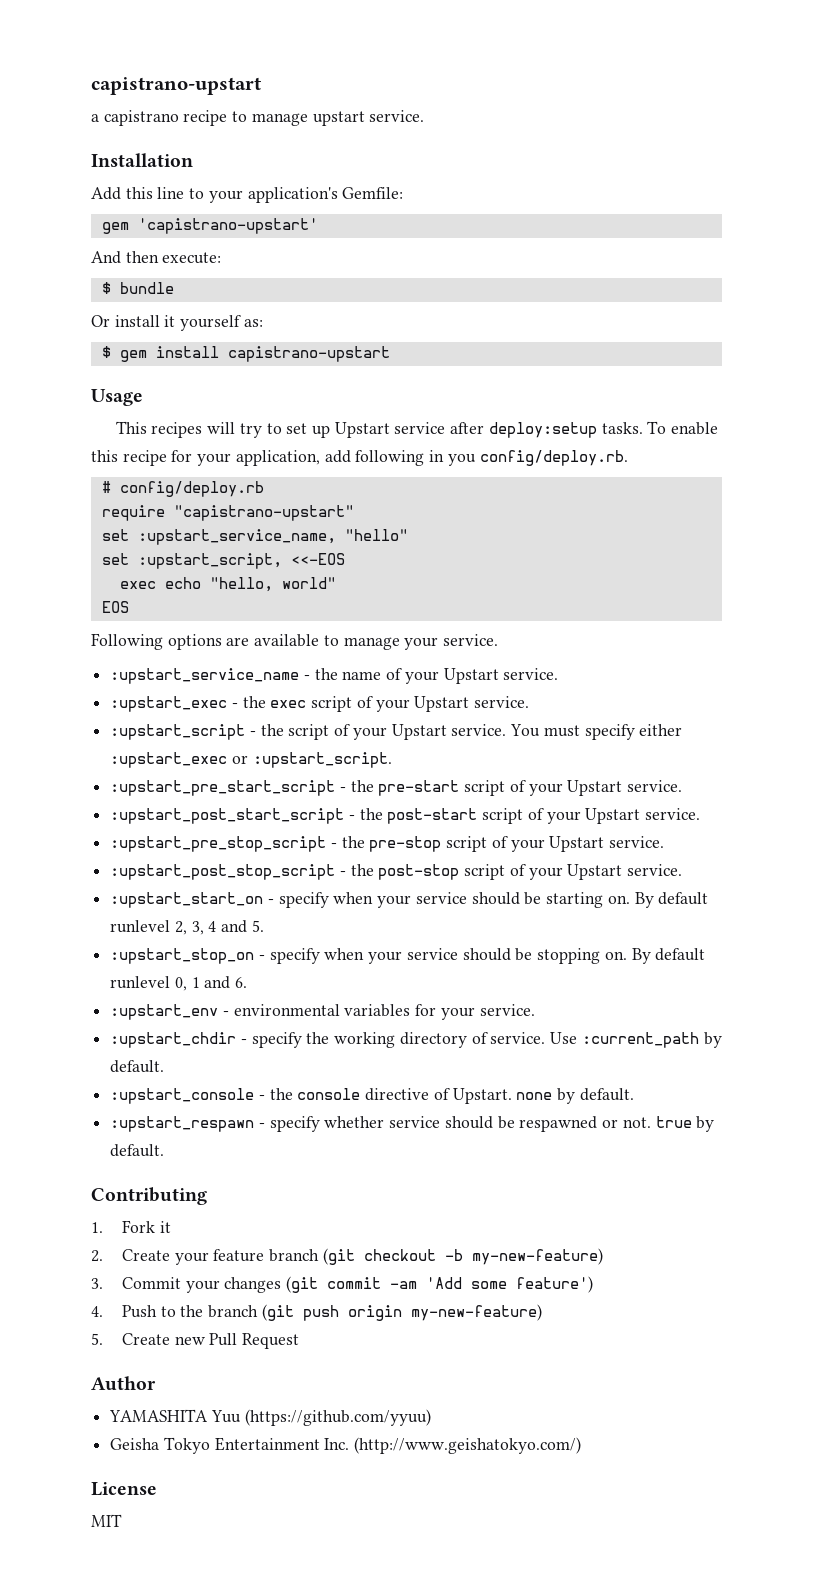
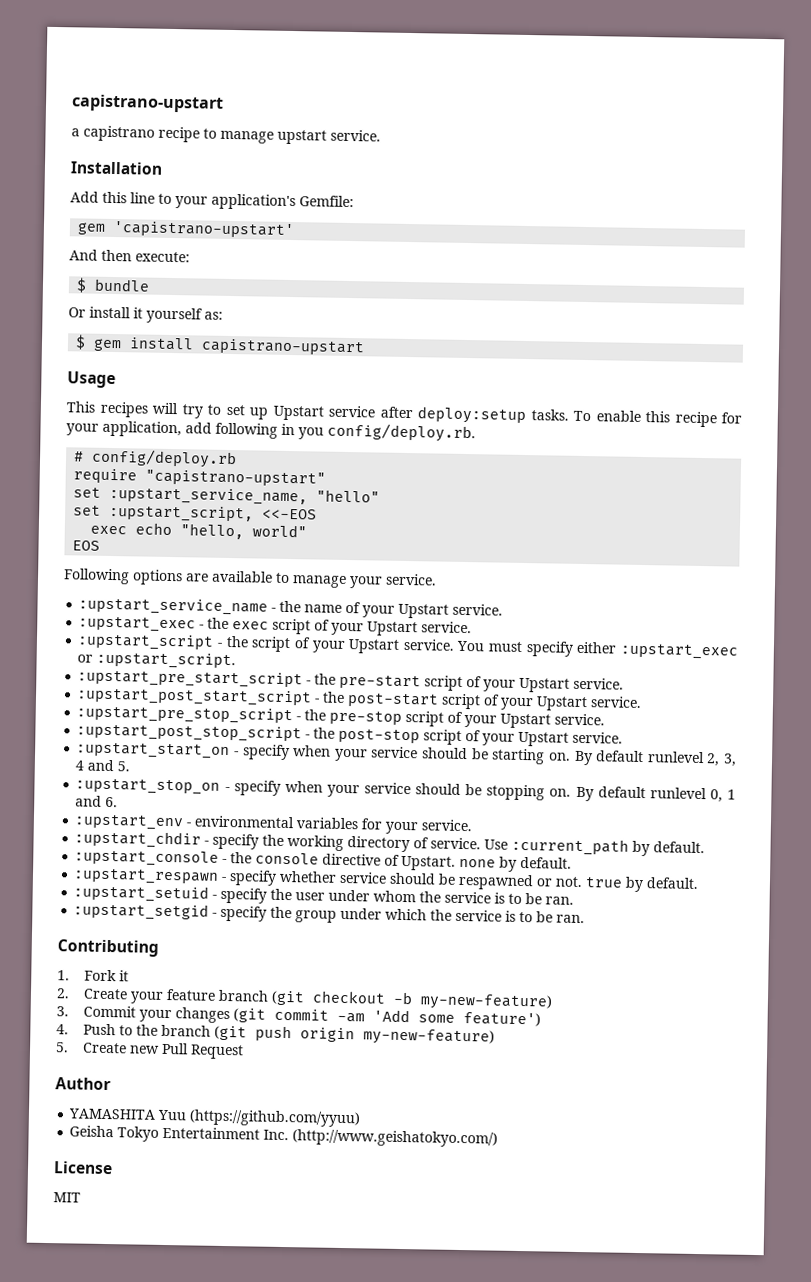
+ :upstart_setuid - specify the user under whom the service is to be ran.
+ :upstart_setgid - specify the group under which the service is to be ran.

